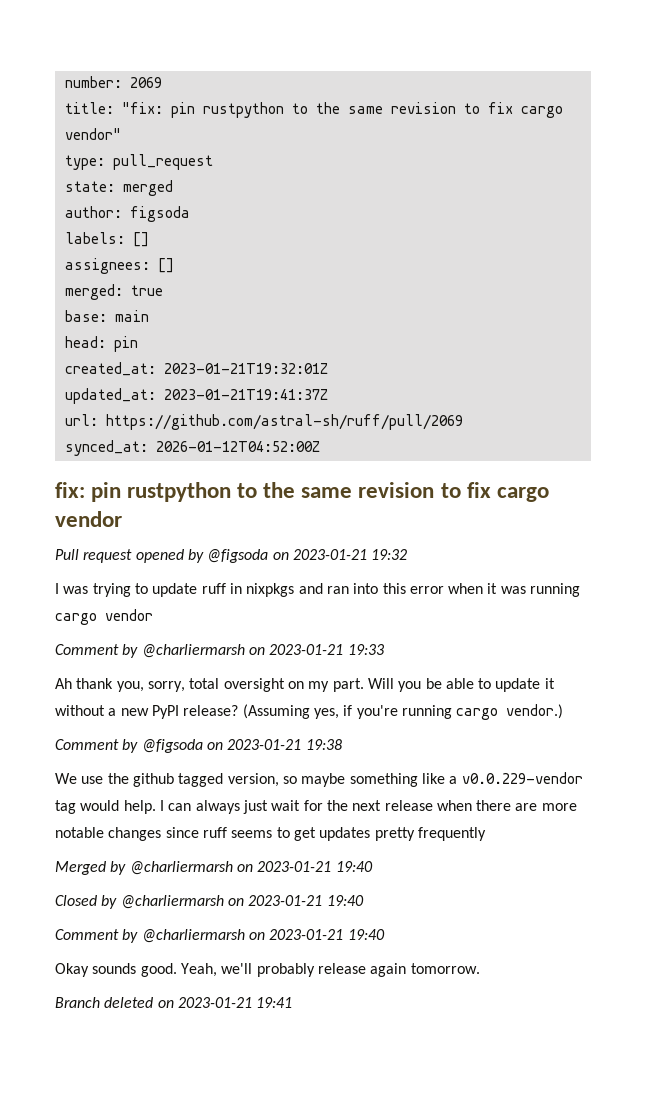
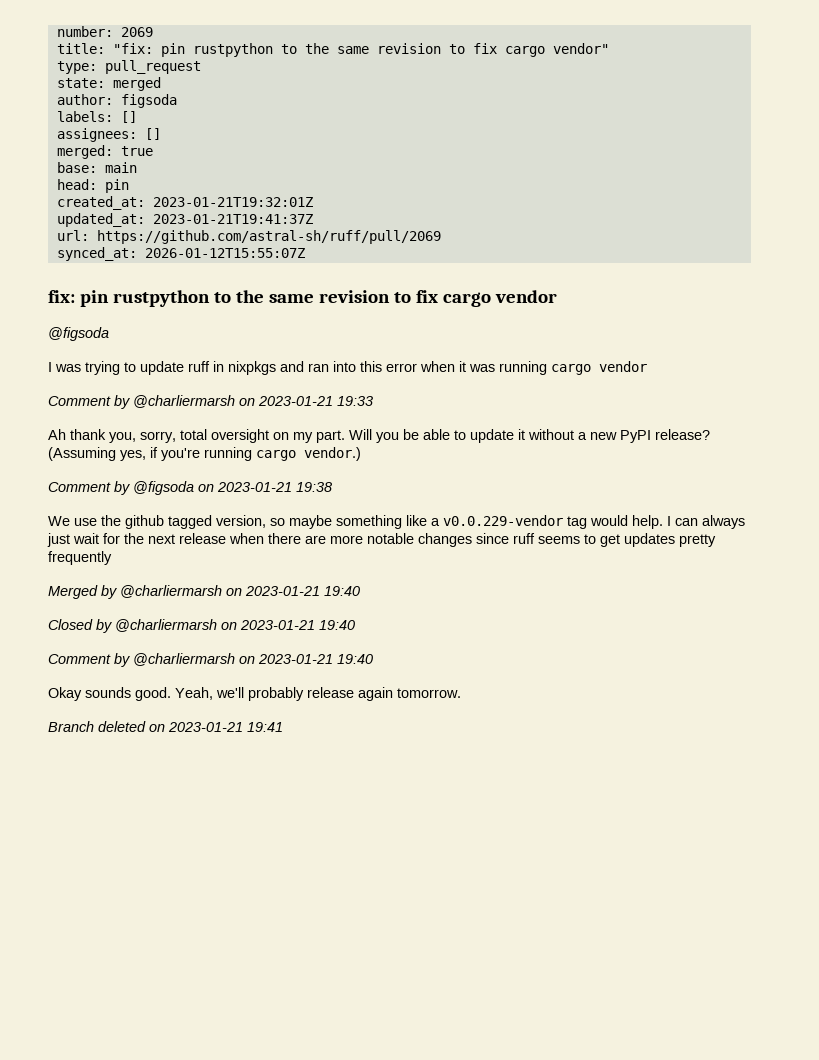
- synced_at: 2026-01-12T04:52:00Z
+ synced_at: 2026-01-12T15:55:07Z
  fix: pin rustpython to the same revision to fix cargo vendor
- Pull request opened by @figsoda on 2023-01-21 19:32
+ @figsoda

